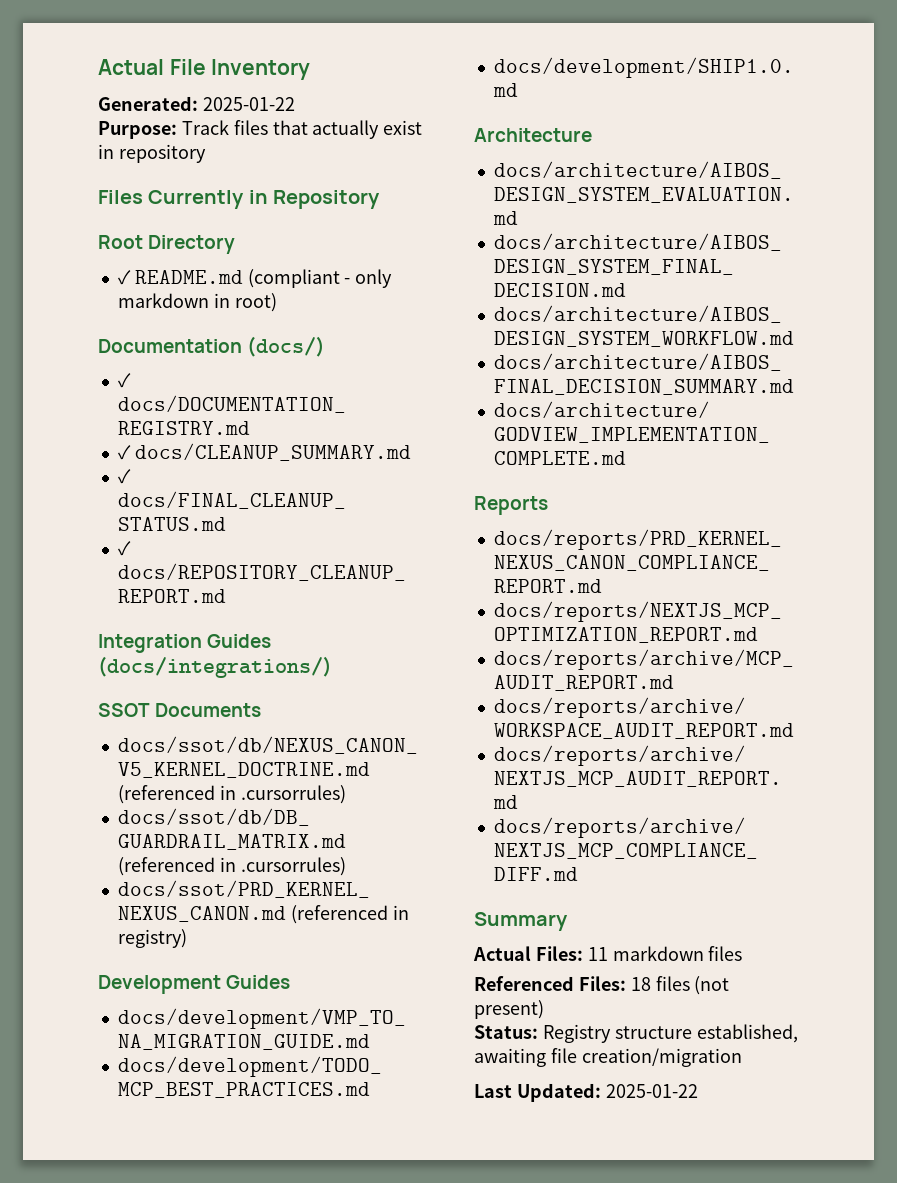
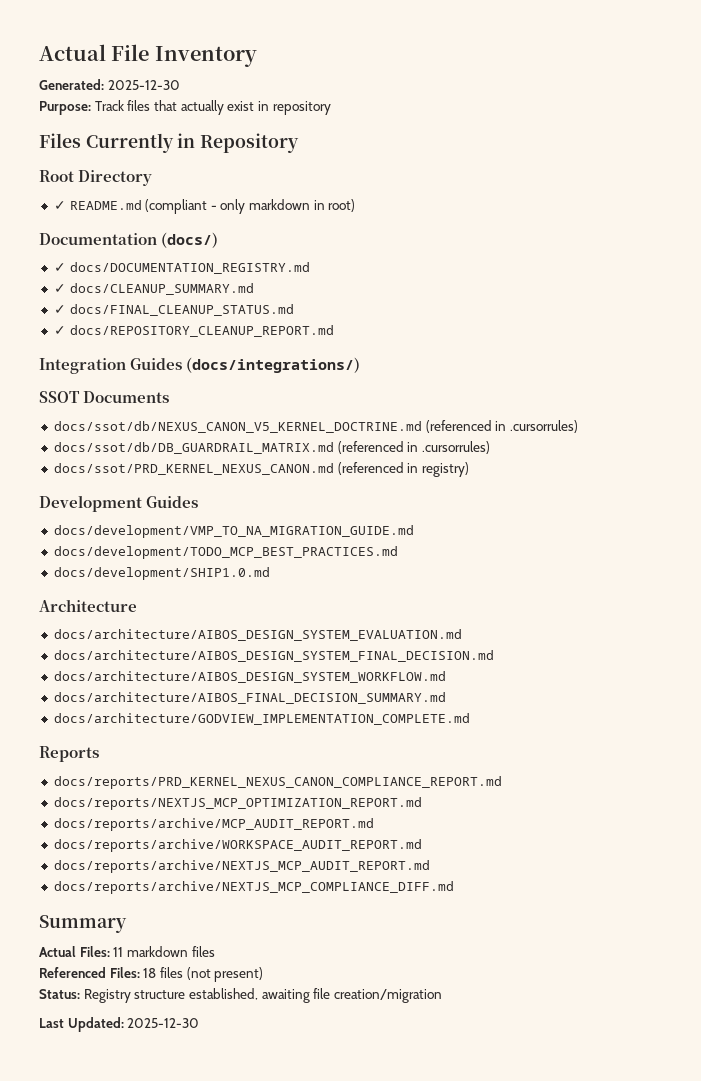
- Generated: 2025-01-22
+ Generated: 2025-12-30
- Last Updated: 2025-01-22
+ Last Updated: 2025-12-30

